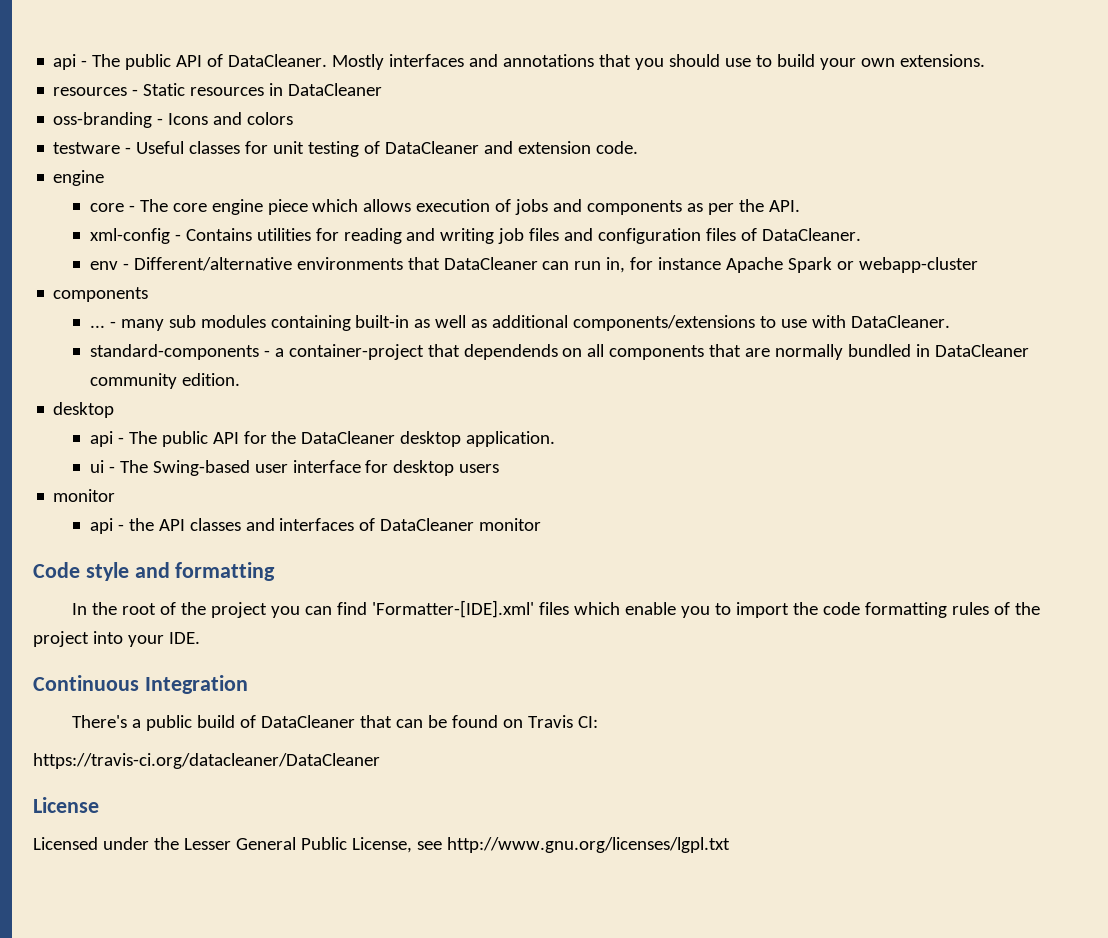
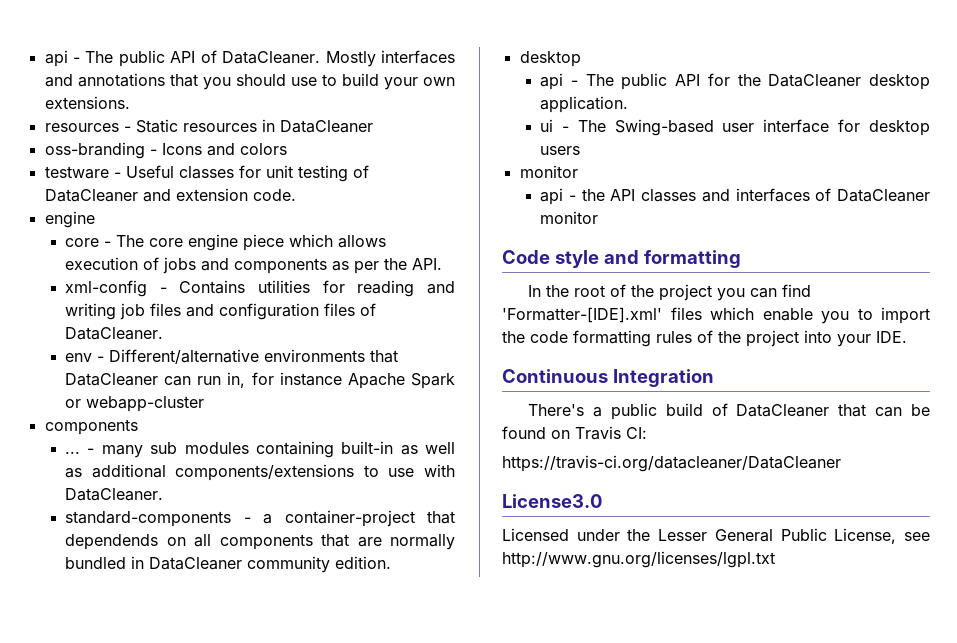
- License
+ License3.0

